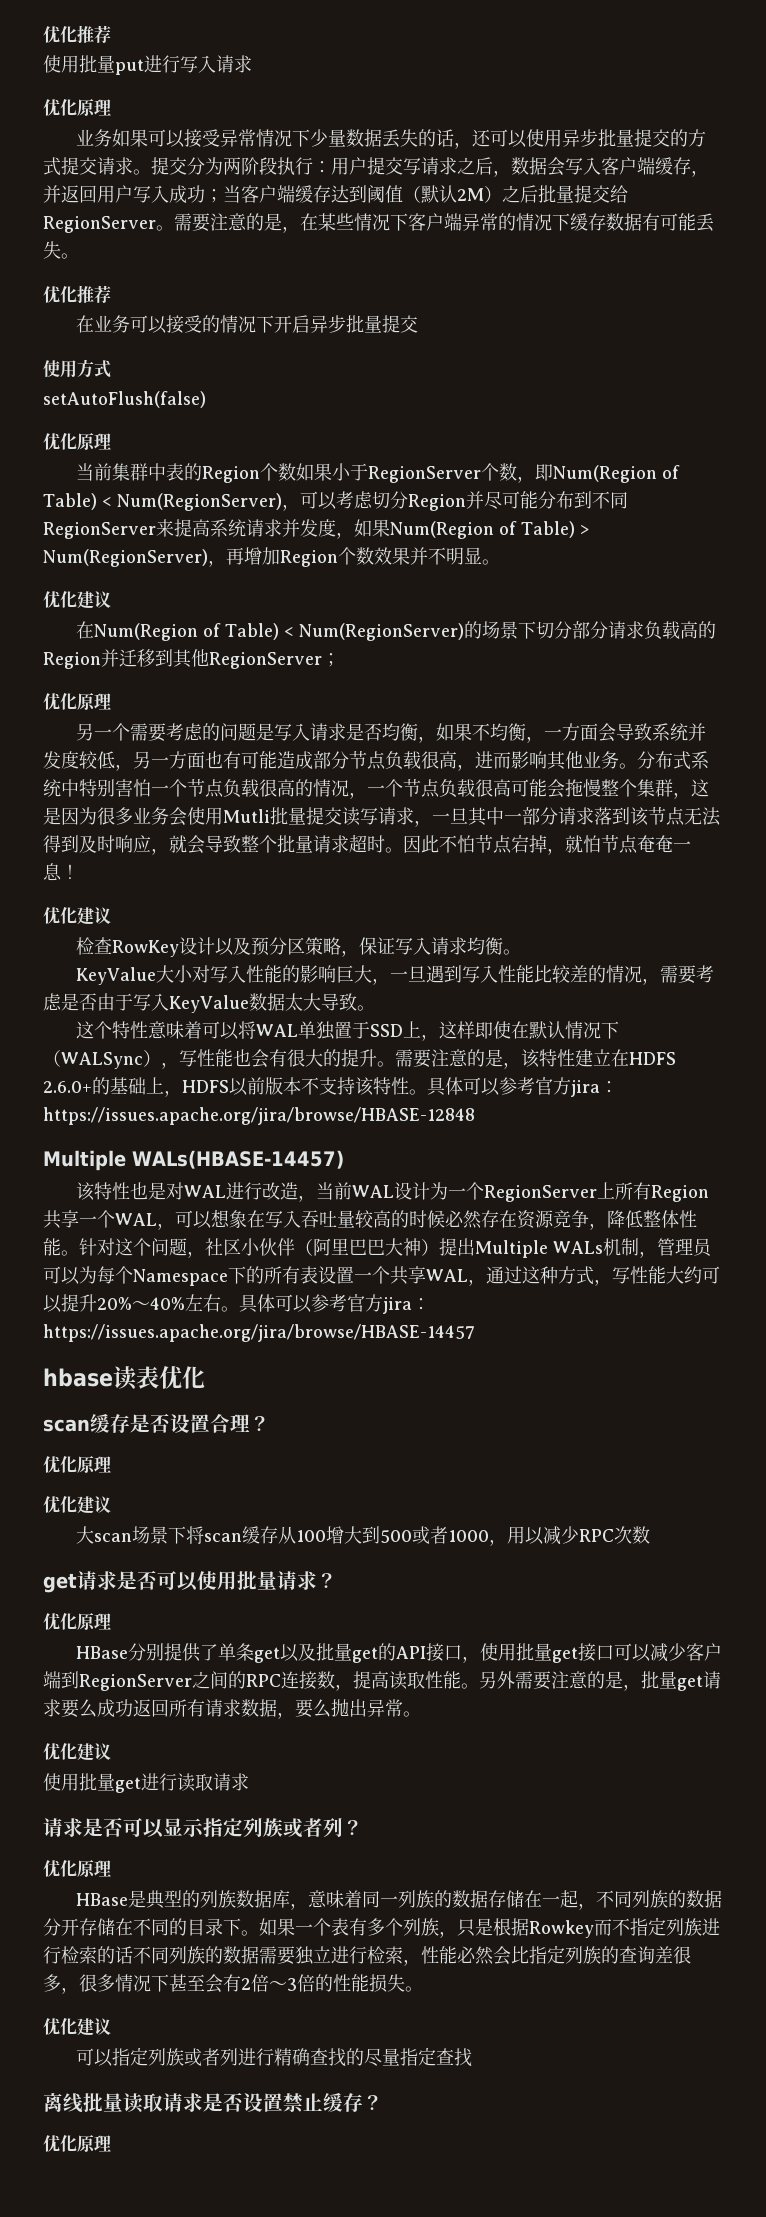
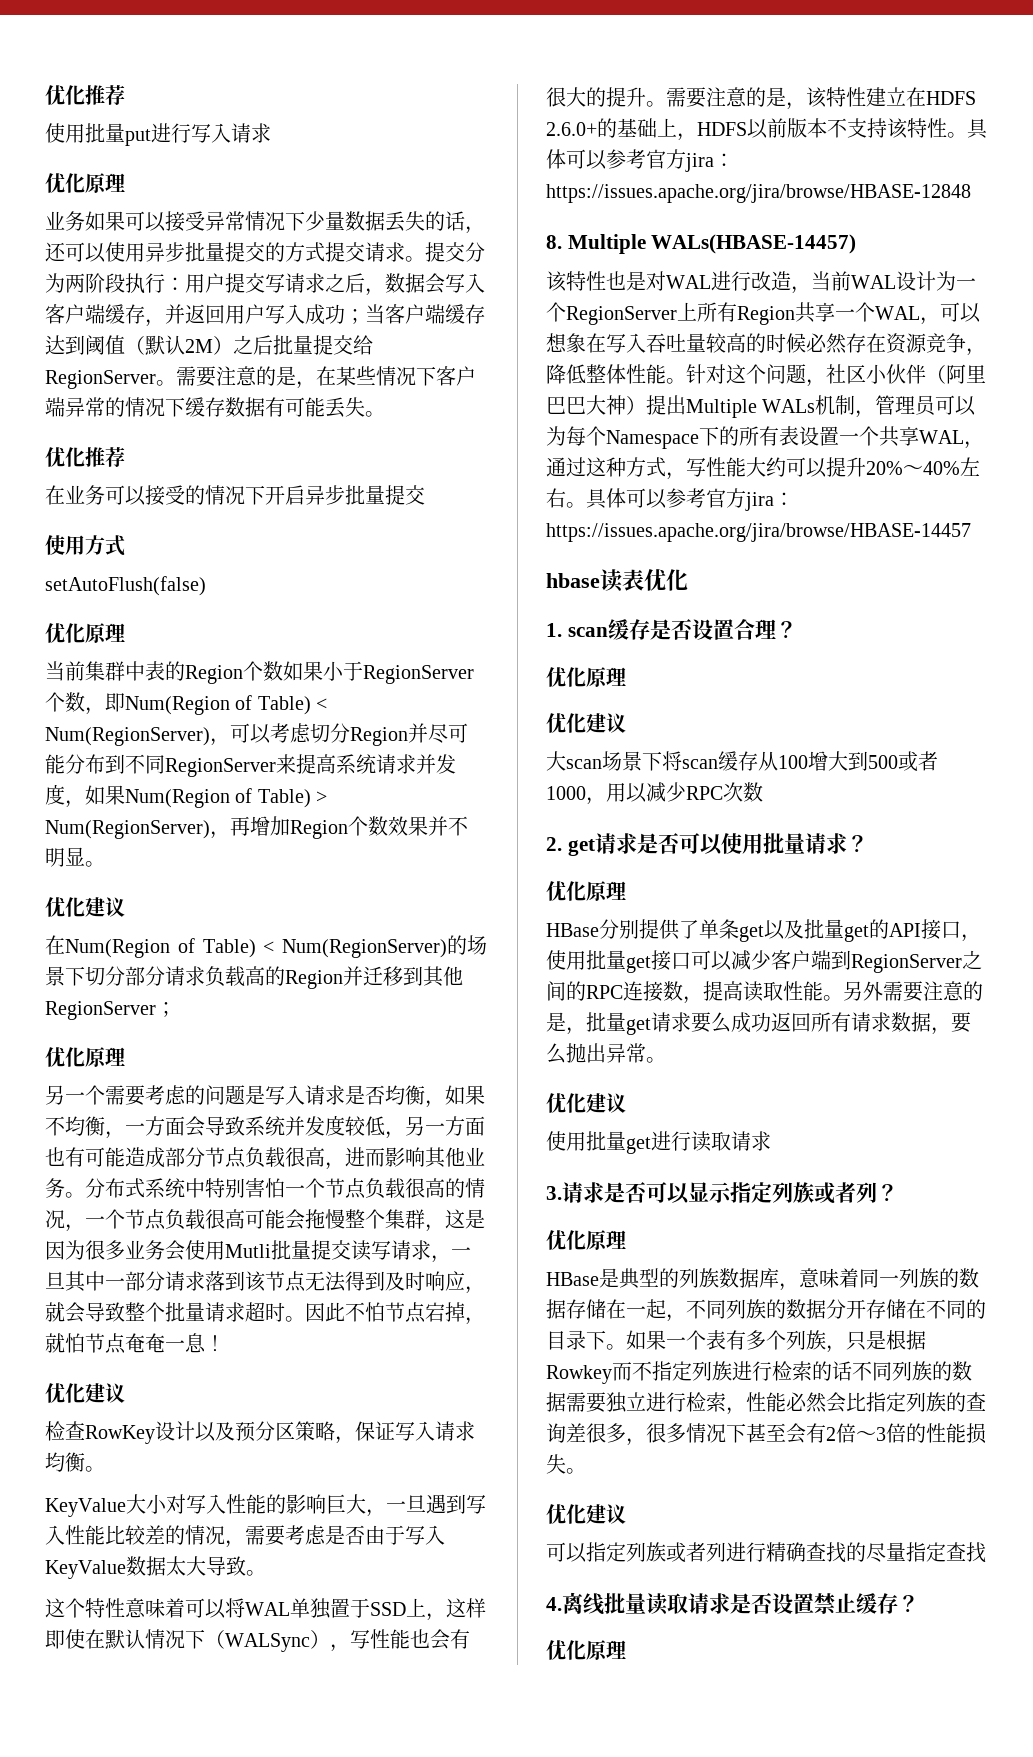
- Multiple WALs(HBASE-14457)
+ 8. Multiple WALs(HBASE-14457)
- scan缓存是否设置合理？
+ 1. scan缓存是否设置合理？
- get请求是否可以使用批量请求？
+ 2. get请求是否可以使用批量请求？
- 请求是否可以显示指定列族或者列？
+ 3.请求是否可以显示指定列族或者列？
- 离线批量读取请求是否设置禁止缓存？
+ 4.离线批量读取请求是否设置禁止缓存？

